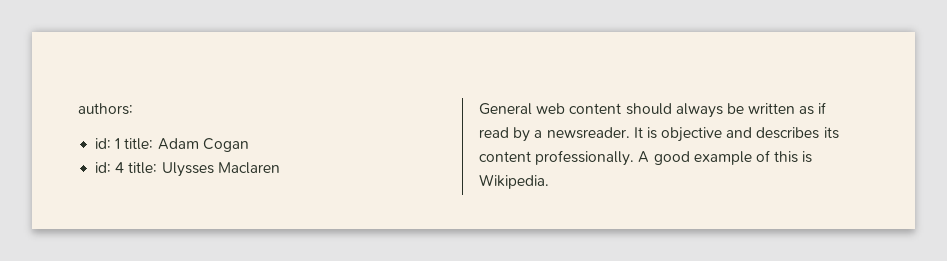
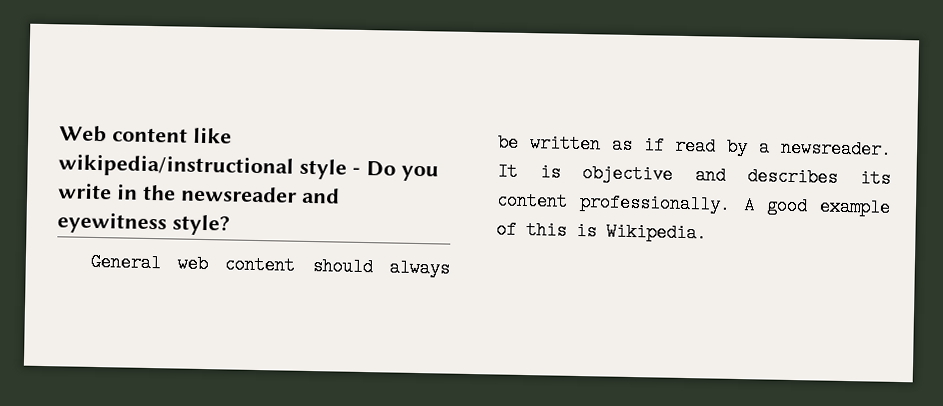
- authors:
- id: 1 title: Adam Cogan
- id: 4 title: Ulysses Maclaren
+ Web content like wikipedia/instructional style - Do you write in the newsreader and eyewitness style?

